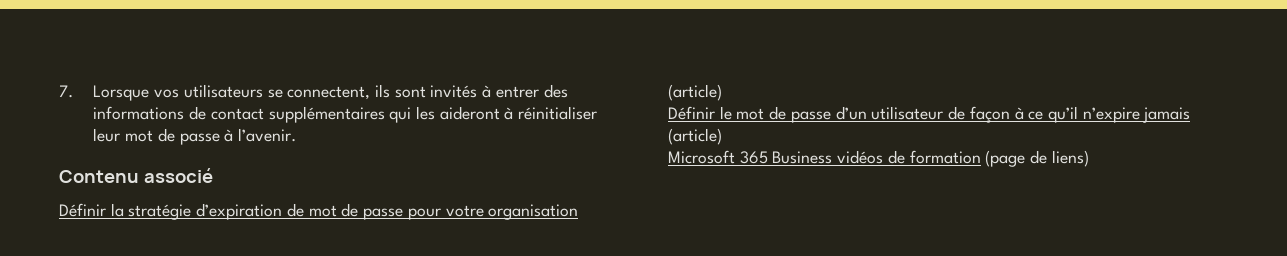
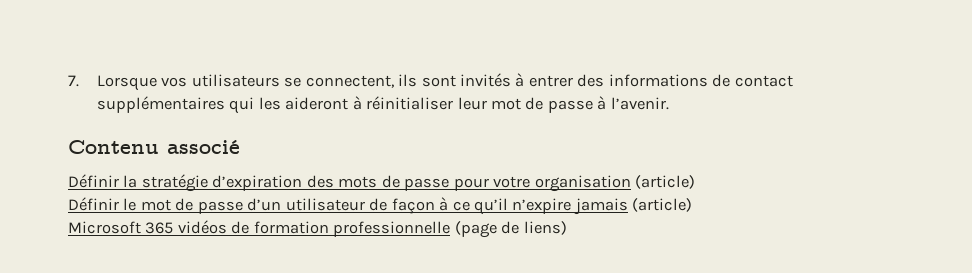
- Définir la stratégie d’expiration de mot de passe pour votre organisation (article)
+ Définir la stratégie d’expiration des mots de passe pour votre organisation (article)
- Microsoft 365 Business vidéos de formation (page de liens)
+ Microsoft 365 vidéos de formation professionnelle (page de liens)

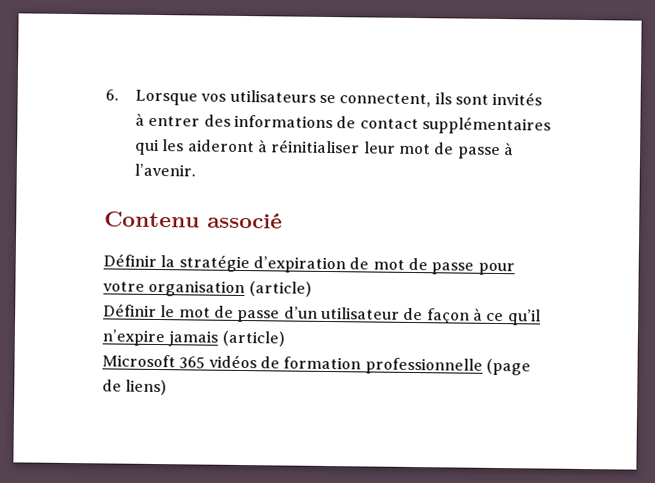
- 7. Lorsque vos utilisateurs se connectent, ils sont invités à entrer des informations de contact supplémentaires qui les aideront à réinitialiser leur mot de passe à l’avenir.
+ 6. Lorsque vos utilisateurs se connectent, ils sont invités à entrer des informations de contact supplémentaires qui les aideront à réinitialiser leur mot de passe à l’avenir.
- Définir la stratégie d’expiration des mots de passe pour votre organisation (article)
+ Définir la stratégie d’expiration de mot de passe pour votre organisation (article)

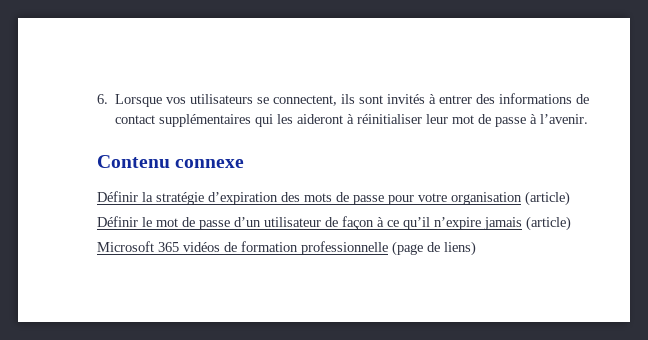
- Contenu associé
+ Contenu connexe
- Définir la stratégie d’expiration de mot de passe pour votre organisation (article)
+ Définir la stratégie d’expiration des mots de passe pour votre organisation (article)

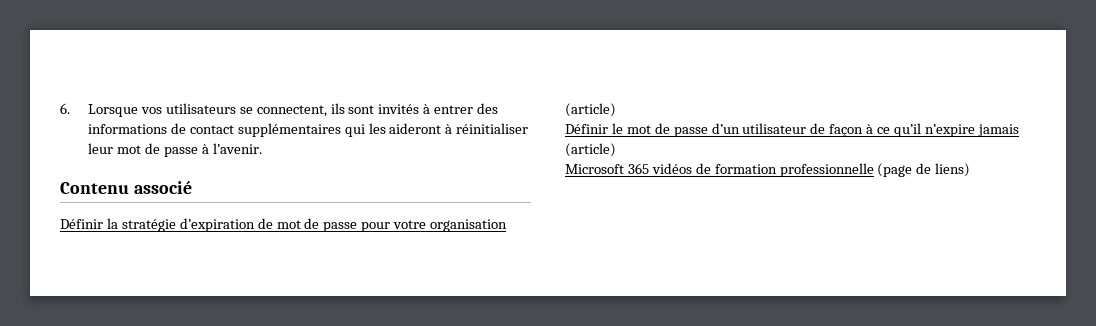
- Contenu connexe
+ Contenu associé
- Définir la stratégie d’expiration des mots de passe pour votre organisation (article)
+ Définir la stratégie d’expiration de mot de passe pour votre organisation (article)

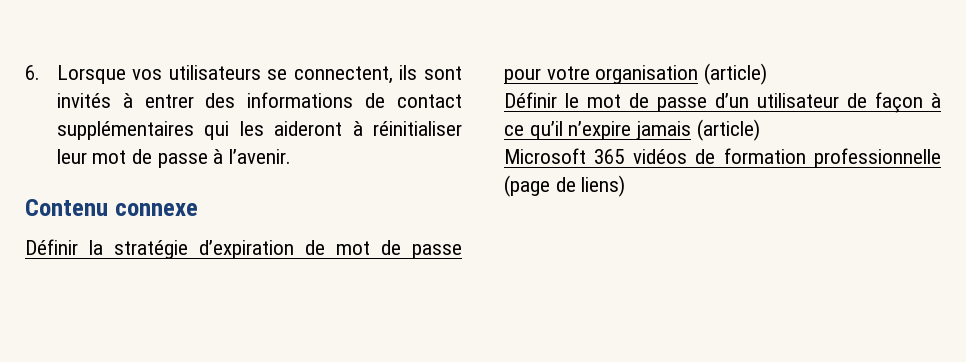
- Contenu associé
+ Contenu connexe

